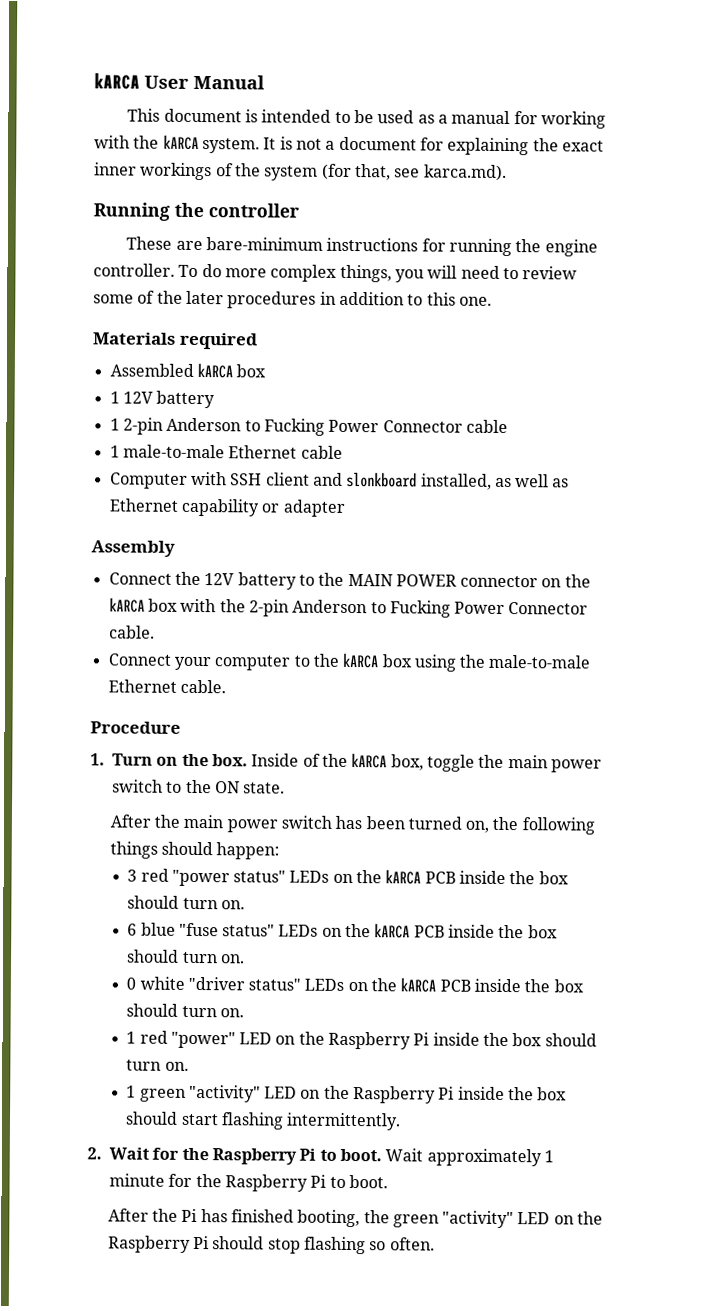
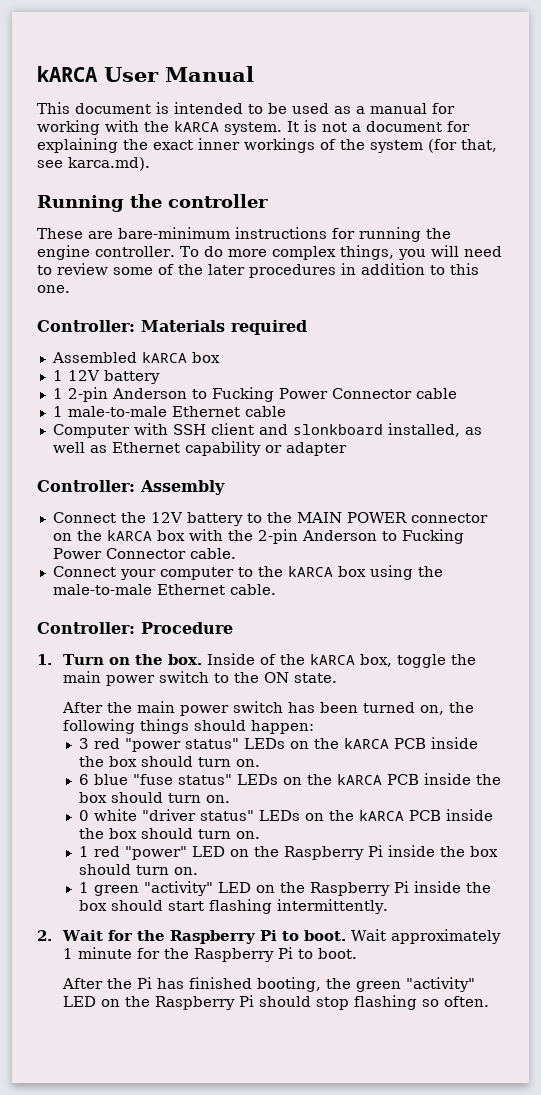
- Materials required
+ Controller: Materials required
- Assembly
+ Controller: Assembly
- Procedure
+ Controller: Procedure

